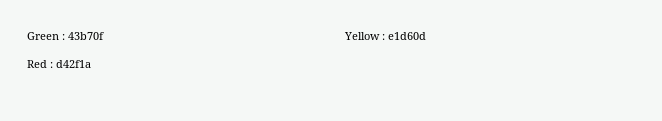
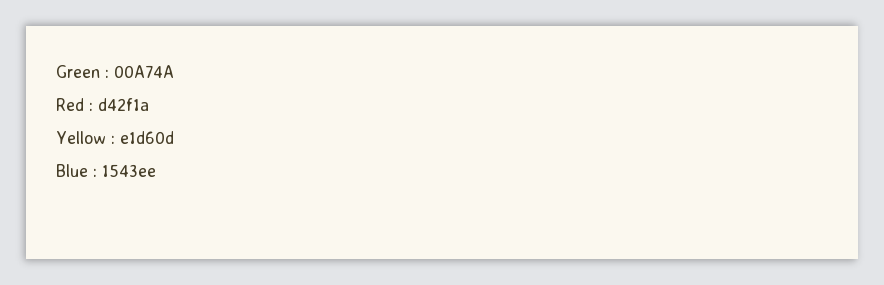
- Green : 43b70f
+ Green : 00A74A
+ Blue : 1543ee

